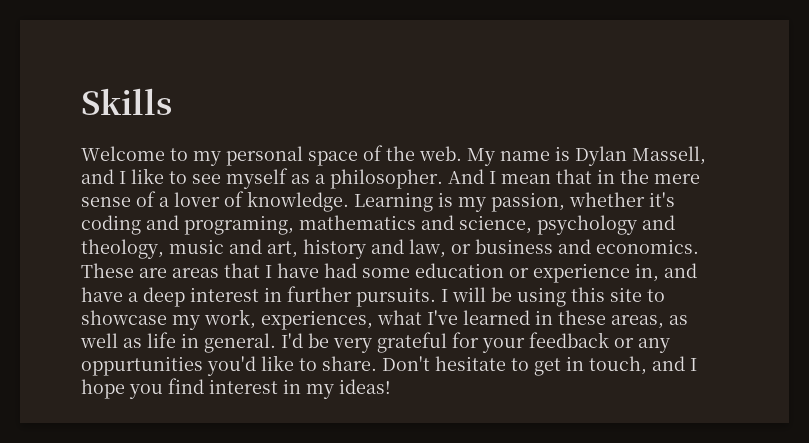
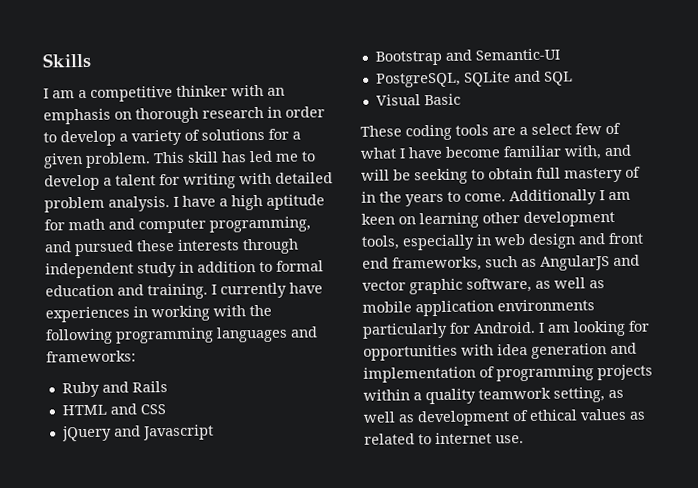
- Welcome to my personal space of the web. My name is Dylan Massell, and I like to see myself as a philosopher. And I mean that in the mere sense of a lover of knowledge. Learning is my passion, whether it's coding and programing, mathematics and science, psychology and theology, music and art, history and law, or business and economics. These are areas that I have had some education or experience in, and have a deep interest in further pursuits. I will be using this site to showcase my work, experiences, what I've learned in these areas, as well as life in general. I'd be very grateful for your feedback or any oppurtunities you'd like to share. Don't hesitate to get in touch, and I hope you find interest in my ideas!
+ I am a competitive thinker with an emphasis on thorough research in order to develop a variety of solutions for a given problem. This skill has led me to develop a talent for writing with detailed problem analysis. I have a high aptitude for math and computer programming, and pursued these interests through independent study in addition to formal education and training. I currently have experiences in working with the following programming languages and frameworks:
+ Ruby and Rails
+ HTML and CSS
+ jQuery and Javascript
+ Bootstrap and Semantic-UI
+ PostgreSQL, SQLite and SQL
+ Visual Basic
+ These coding tools are a select few of what I have become familiar with, and will be seeking to obtain full mastery of in the years to come. Additionally I am keen on learning other development tools, especially in web design and front end frameworks, such as AngularJS and vector graphic software, as well as mobile application environments particularly for Android. I am looking for opportunities with idea generation and implementation of programming projects within a quality teamwork setting, as well as development of ethical values as related to internet use.

